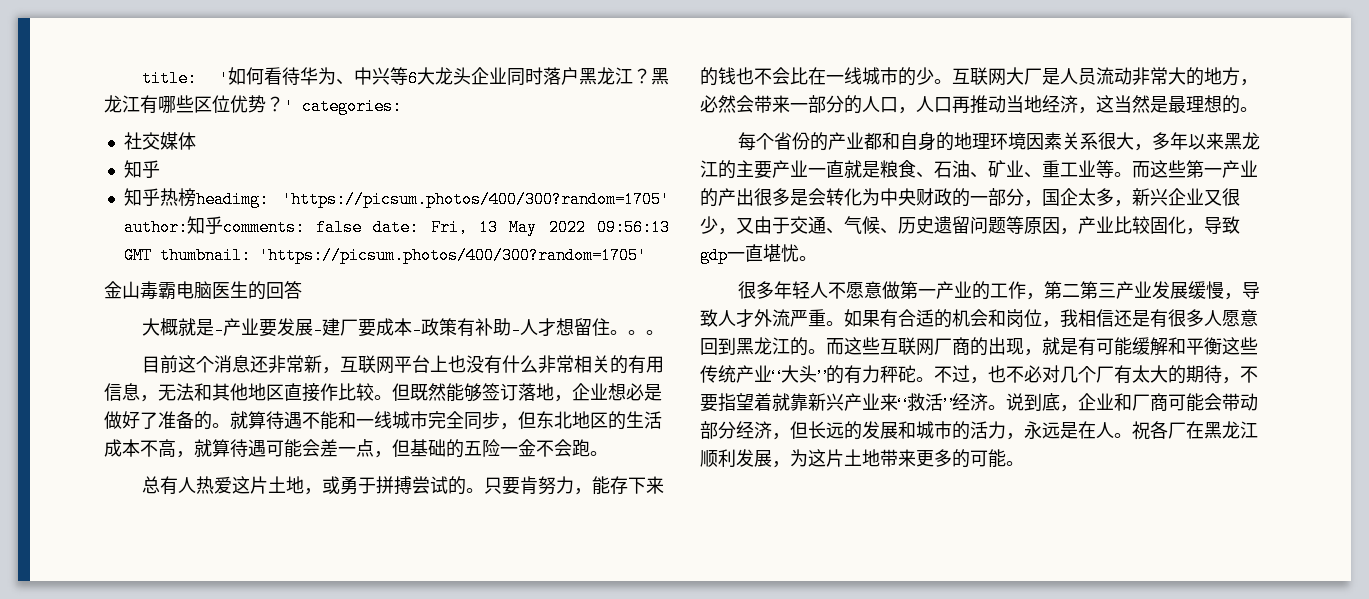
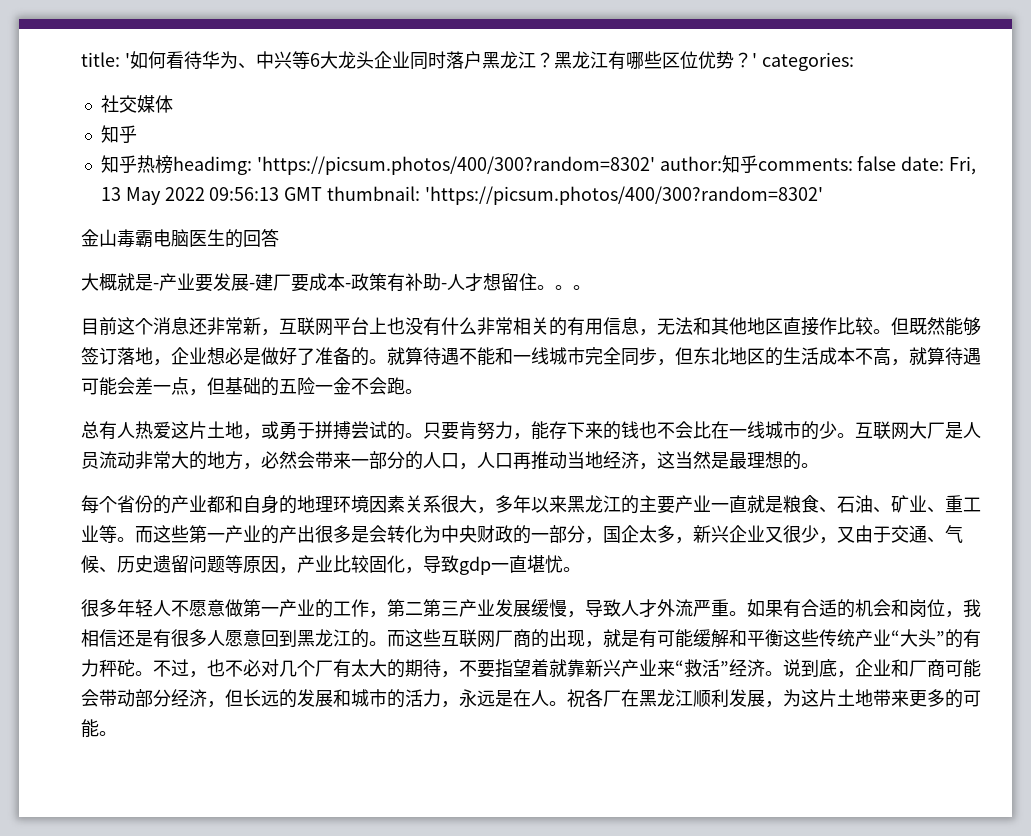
- 知乎热榜headimg: 'https://picsum.photos/400/300?random=1705' author:知乎comments: false date: Fri, 13 May 2022 09:56:13 GMT thumbnail: 'https://picsum.photos/400/300?random=1705'
+ 知乎热榜headimg: 'https://picsum.photos/400/300?random=8302' author:知乎comments: false date: Fri, 13 May 2022 09:56:13 GMT thumbnail: 'https://picsum.photos/400/300?random=8302'

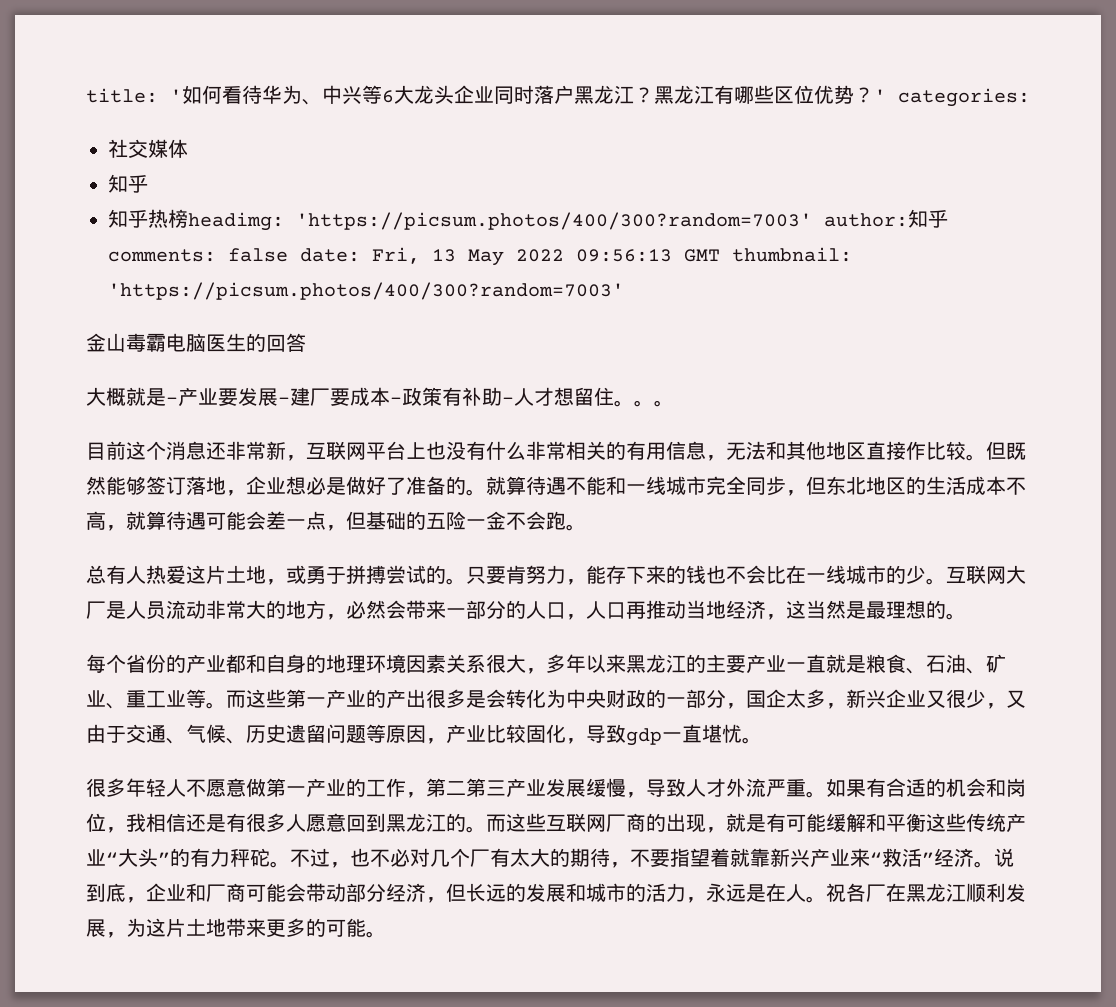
- 知乎热榜headimg: 'https://picsum.photos/400/300?random=8302' author:知乎comments: false date: Fri, 13 May 2022 09:56:13 GMT thumbnail: 'https://picsum.photos/400/300?random=8302'
+ 知乎热榜headimg: 'https://picsum.photos/400/300?random=7003' author:知乎comments: false date: Fri, 13 May 2022 09:56:13 GMT thumbnail: 'https://picsum.photos/400/300?random=7003'

